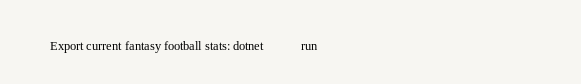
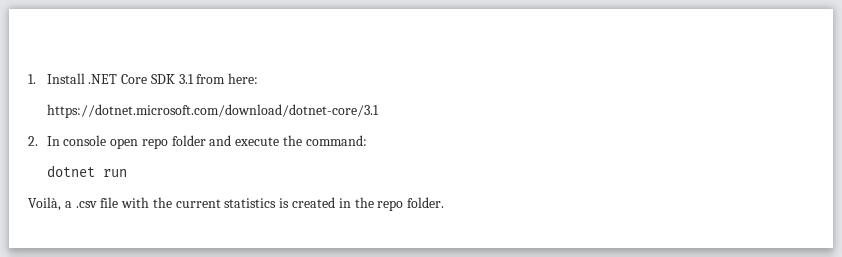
- Export current fantasy football stats: dotnet run
+ 1. Install .NET Core SDK 3.1 from here:
+ https://dotnet.microsoft.com/download/dotnet-core/3.1
+ 2. In console open repo folder and execute the command:
+ dotnet run
+ Voilà, a .csv file with the current statistics is created in the repo folder.

